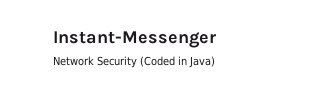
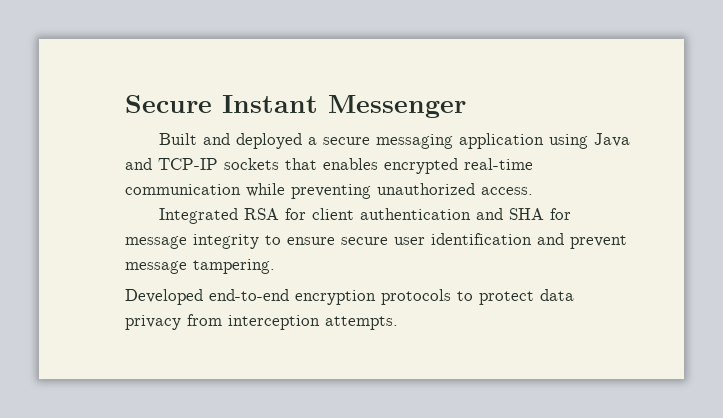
- Instant-Messenger
- Network Security (Coded in Java)
+ Secure Instant Messenger
+ Built and deployed a secure messaging application using Java and TCP-IP sockets that enables encrypted real-time communication while preventing unauthorized access.
+ Integrated RSA for client authentication and SHA for message integrity to ensure secure user identification and prevent message tampering.
+ Developed end-to-end encryption protocols to protect data privacy from interception attempts.

